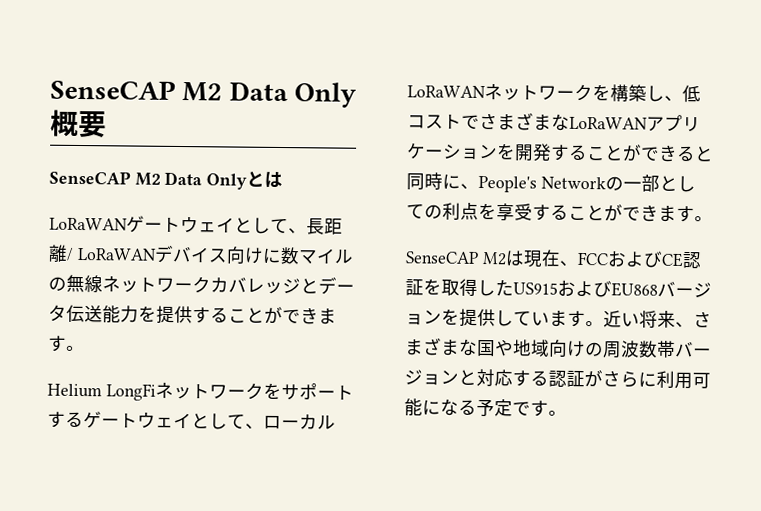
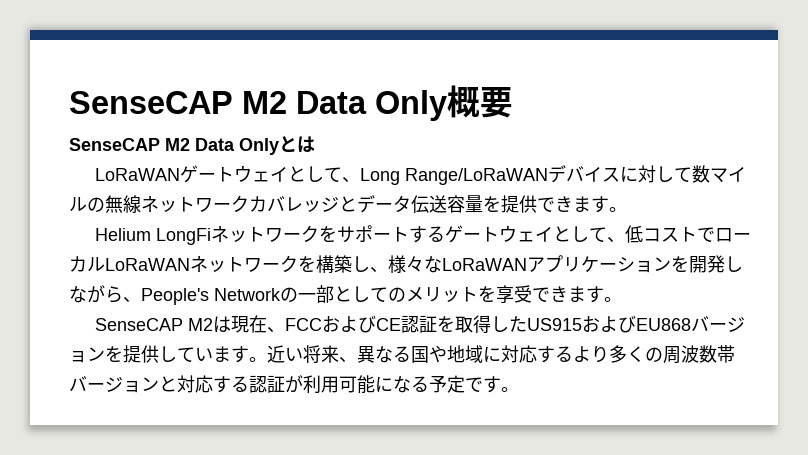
- LoRaWANゲートウェイとして、長距離/ LoRaWANデバイス向けに数マイルの無線ネットワークカバレッジとデータ伝送能力を提供することができます。
+ LoRaWANゲートウェイとして、Long Range/LoRaWANデバイスに対して数マイルの無線ネットワークカバレッジとデータ伝送容量を提供できます。
- Helium LongFiネットワークをサポートするゲートウェイとして、ローカルLoRaWANネットワークを構築し、低コストでさまざまなLoRaWANアプリケーションを開発することができると同時に、People's Networkの一部としての利点を享受することができます。
+ Helium LongFiネットワークをサポートするゲートウェイとして、低コストでローカルLoRaWANネットワークを構築し、様々なLoRaWANアプリケーションを開発しながら、People's Networkの一部としてのメリットを享受できます。
- 近い将来、さまざまな国や地域向けの周波数帯バージョンと対応する認証がさらに利用可能になる予定です。
+ 近い将来、異なる国や地域に対応するより多くの周波数帯バージョンと対応する認証が利用可能になる予定です。

